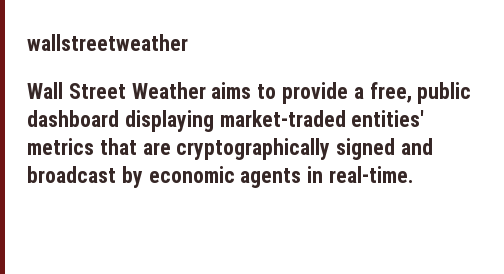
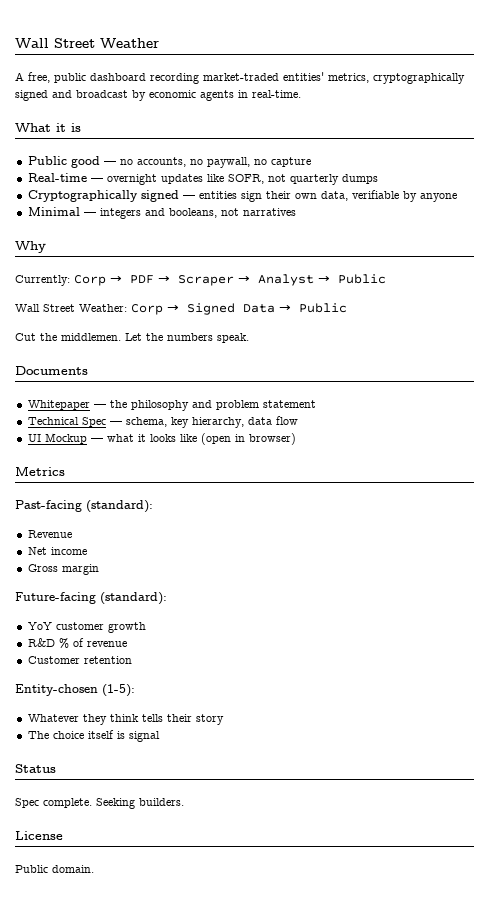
- wallstreetweather
- Wall Street Weather aims to provide a free, public dashboard displaying market-traded entities' metrics that are cryptographically signed and broadcast by economic agents in real-time.
+ Wall Street Weather
+ A free, public dashboard recording market-traded entities' metrics, cryptographically signed and broadcast by economic agents in real-time.
+ What it is
+ Public good — no accounts, no paywall, no capture
+ Real-time — overnight updates like SOFR, not quarterly dumps
+ Cryptographically signed — entities sign their own data, verifiable by anyone
+ Minimal — integers and booleans, not narratives
+ Why
+ Currently: Corp → PDF → Scraper → Analyst → Public
+ Wall Street Weather: Corp → Signed Data → Public
+ Cut the middlemen. Let the numbers speak.
+ Documents
+ Whitepaper — the philosophy and problem statement
+ Technical Spec — schema, key hierarchy, data flow
+ UI Mockup — what it looks like (open in browser)
+ Metrics
+ Past-facing (standard):
+ Revenue
+ Net income
+ Gross margin
+ Future-facing (standard):
+ YoY customer growth
+ R&D % of revenue
+ Customer retention
+ Entity-chosen (1-5):
+ Whatever they think tells their story
+ The choice itself is signal
+ Status
+ Spec complete. Seeking builders.
+ License
+ Public domain.

